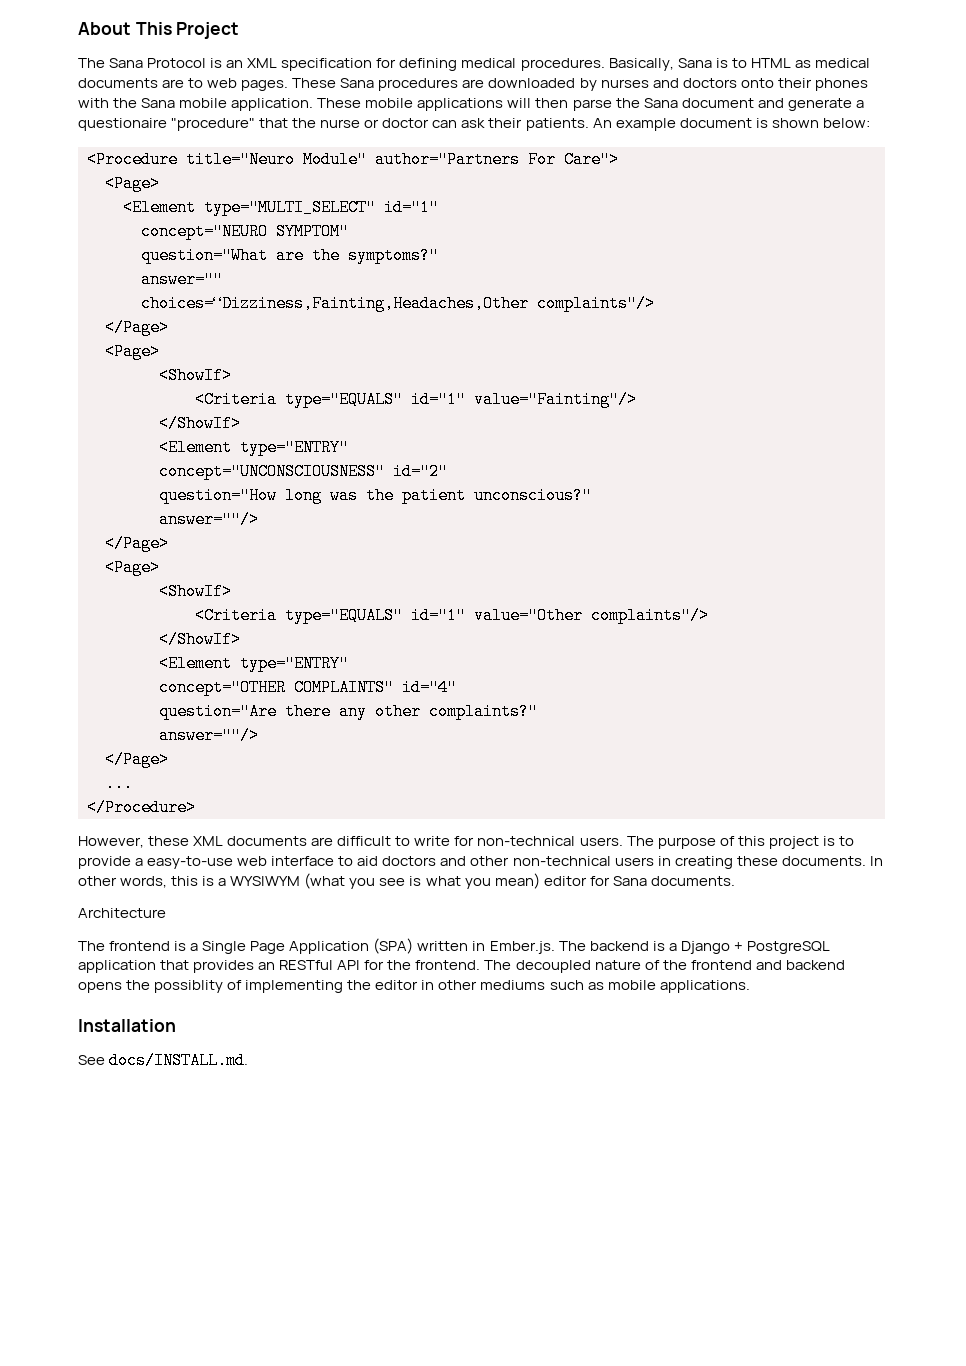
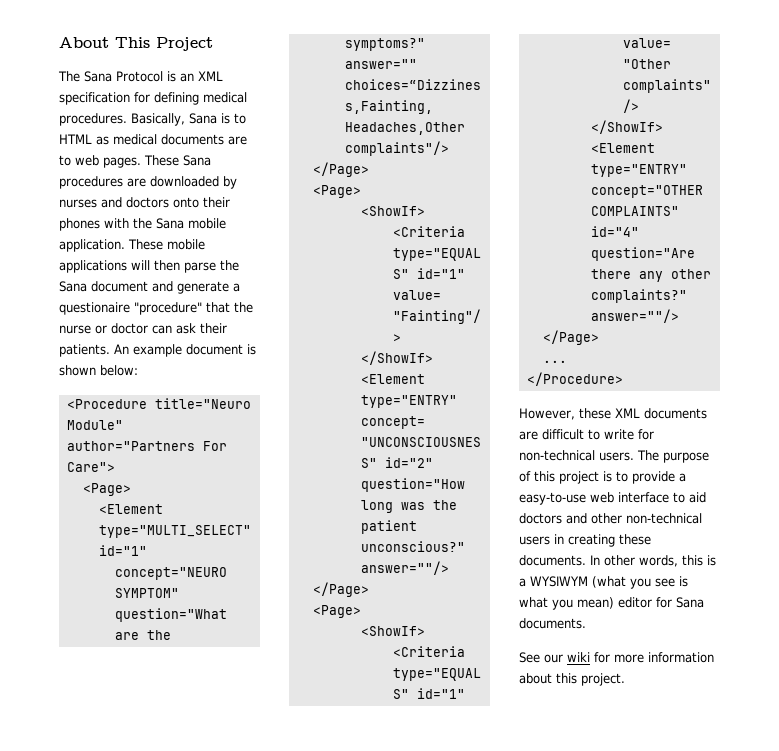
- Architecture
- The frontend is a Single Page Application (SPA) written in Ember.js. The backend is a Django + PostgreSQL application that provides an RESTful API for the frontend. The decoupled nature of the frontend and backend opens the possiblity of implementing the editor in other mediums such as mobile applications.
- Installation
- See docs/INSTALL.md.
+ See our wiki for more information about this project.

